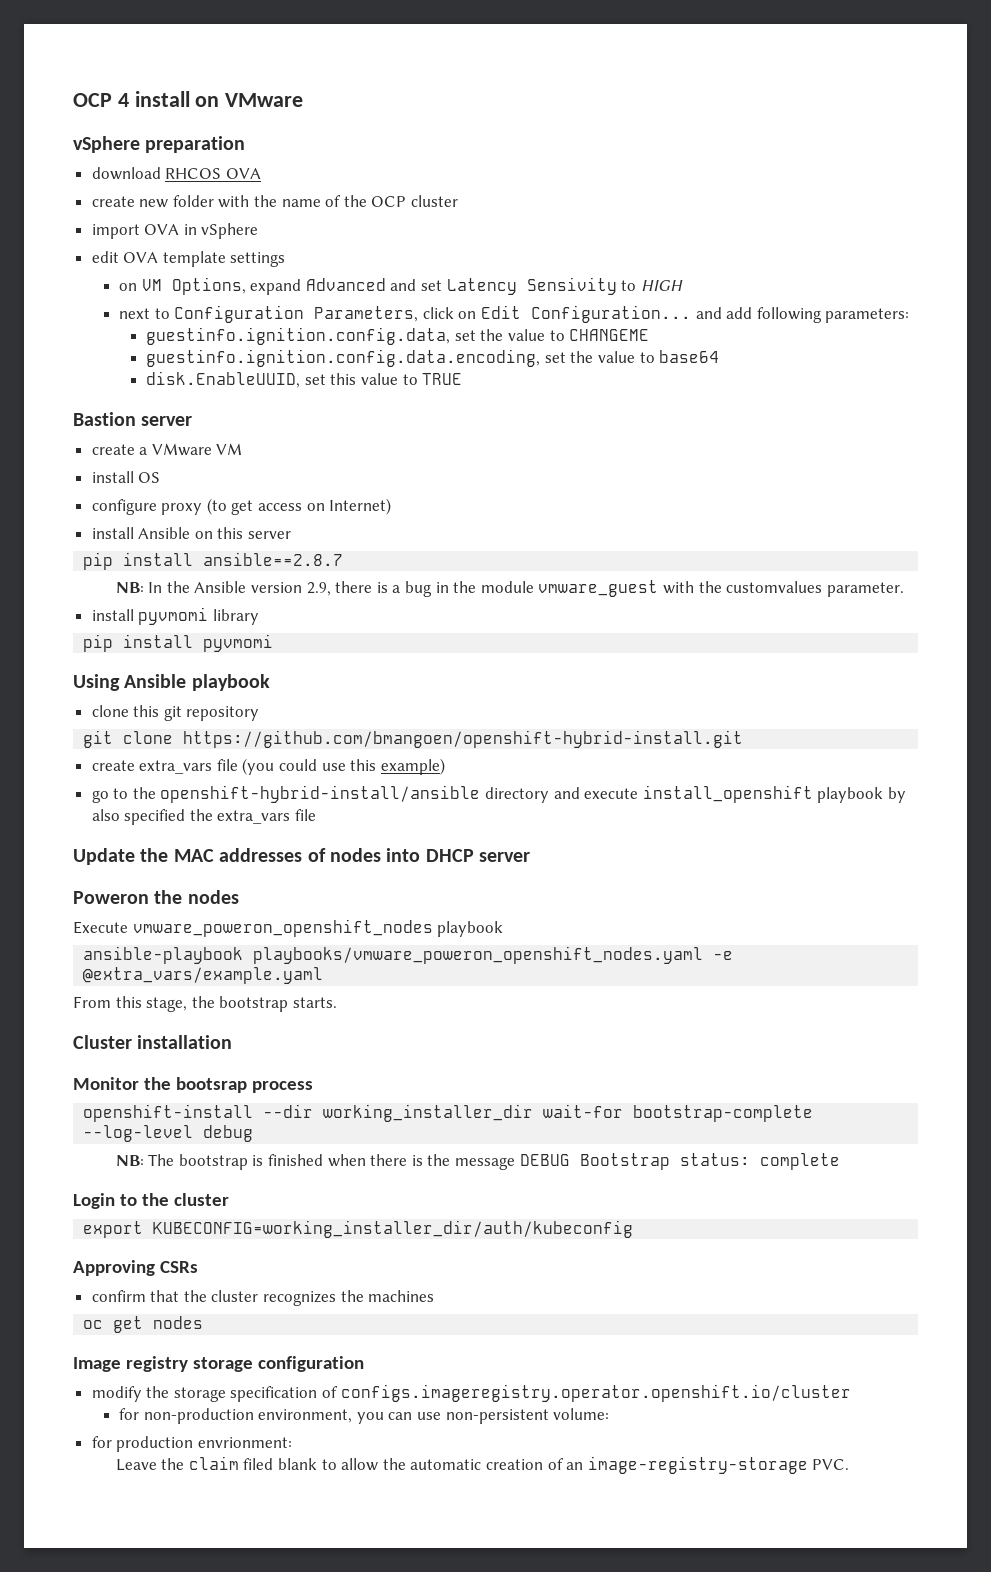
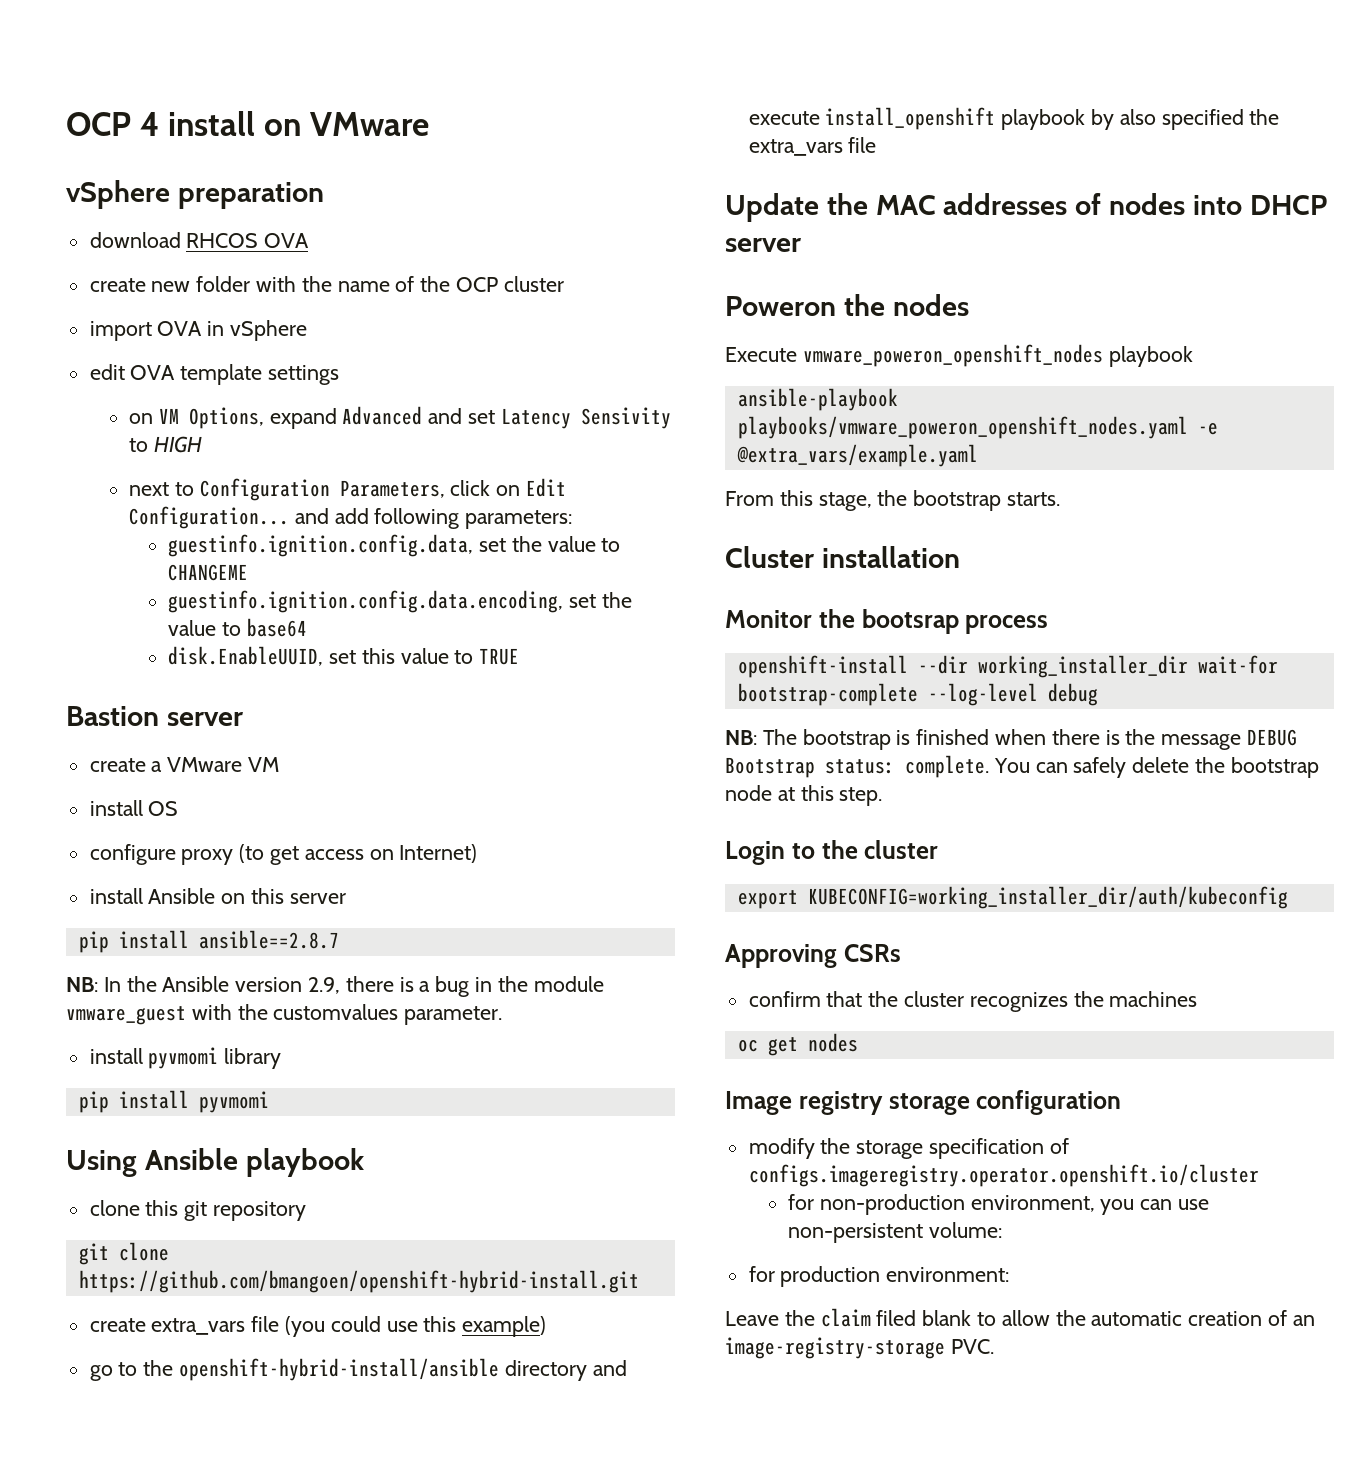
- NB: The bootstrap is finished when there is the message DEBUG Bootstrap status: complete
+ NB: The bootstrap is finished when there is the message DEBUG Bootstrap status: complete. You can safely delete the bootstrap node at this step.
- for production envrionment:
+ for production environment:

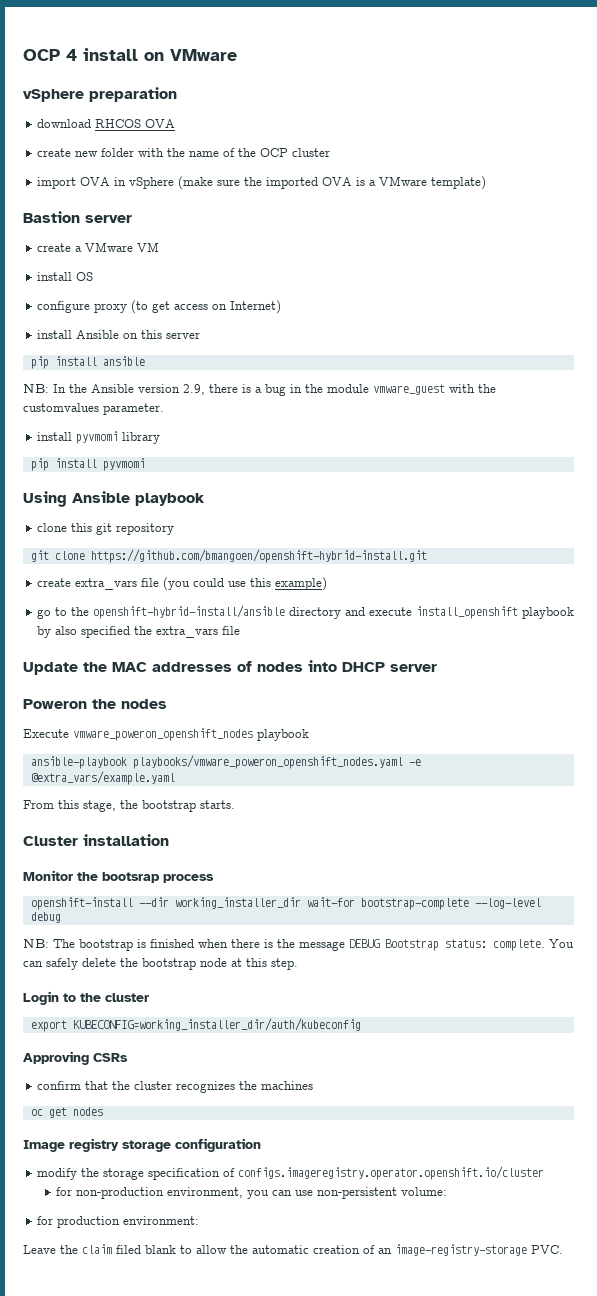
- import OVA in vSphere
- edit OVA template settings
- on VM Options, expand Advanced and set Latency Sensivity to HIGH
- next to Configuration Parameters, click on Edit Configuration... and add following parameters:
- guestinfo.ignition.config.data, set the value to CHANGEME
- guestinfo.ignition.config.data.encoding, set the value to base64
- disk.EnableUUID, set this value to TRUE
+ import OVA in vSphere (make sure the imported OVA is a VMware template)
- pip install ansible==2.8.7
+ pip install ansible

